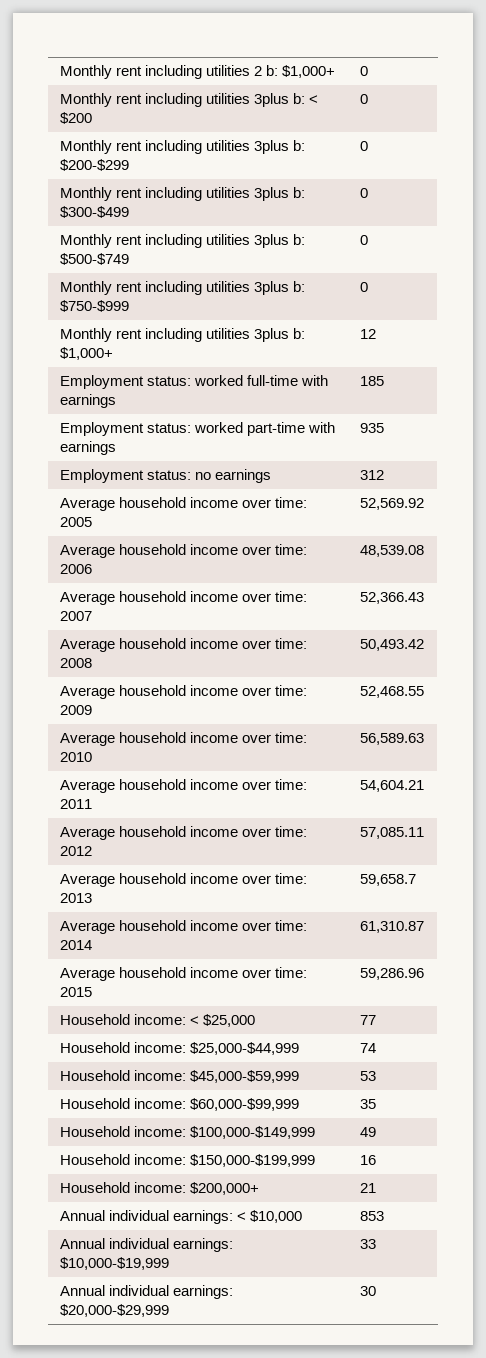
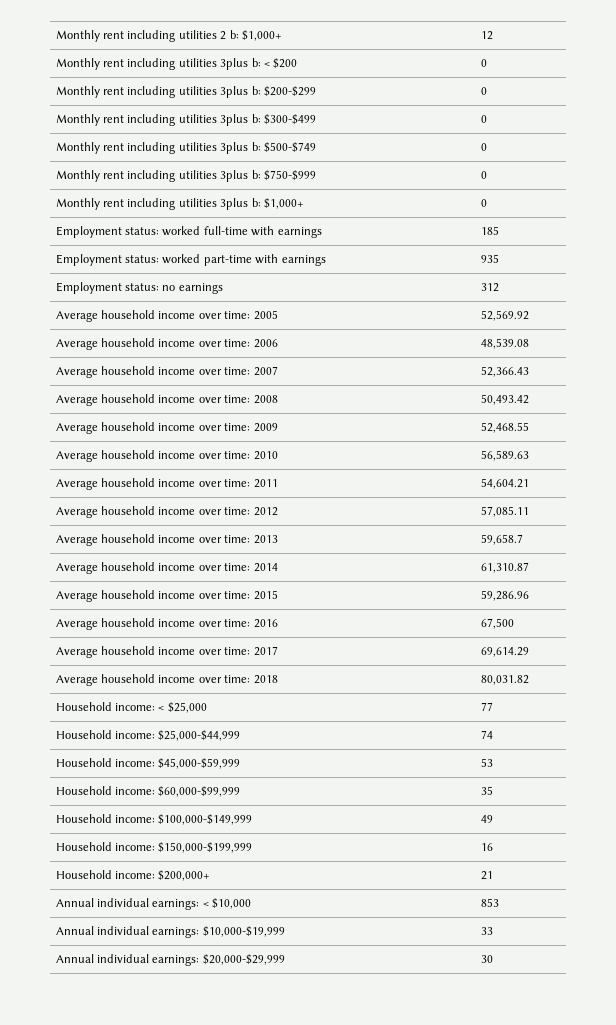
- Monthly rent including utilities 2 b: $1,000+ | 0
+ Monthly rent including utilities 2 b: $1,000+ | 12
- Monthly rent including utilities 3plus b: $1,000+ | 12
+ Monthly rent including utilities 3plus b: $1,000+ | 0
+ Average household income over time: 2016 | 67,500
+ Average household income over time: 2017 | 69,614.29
+ Average household income over time: 2018 | 80,031.82

